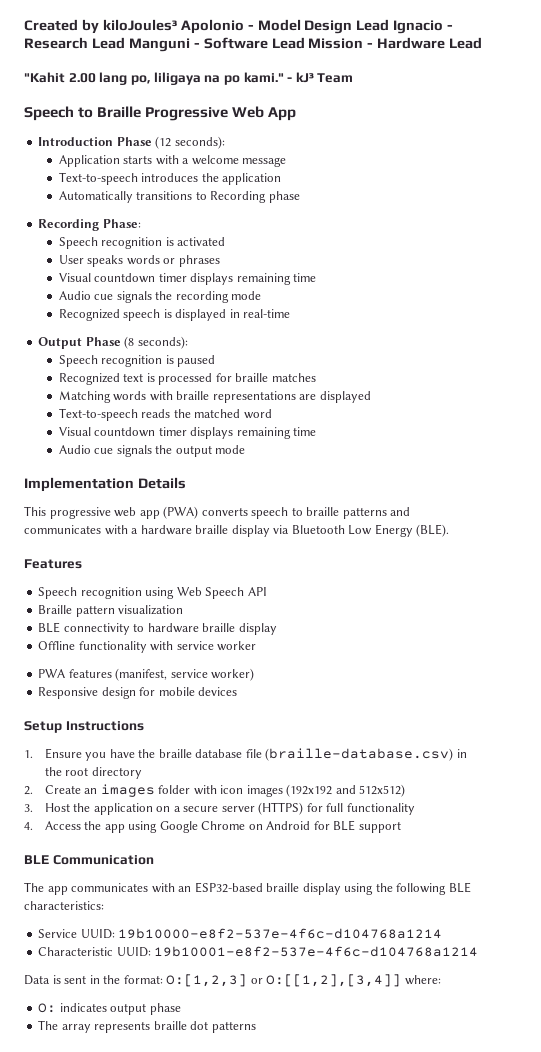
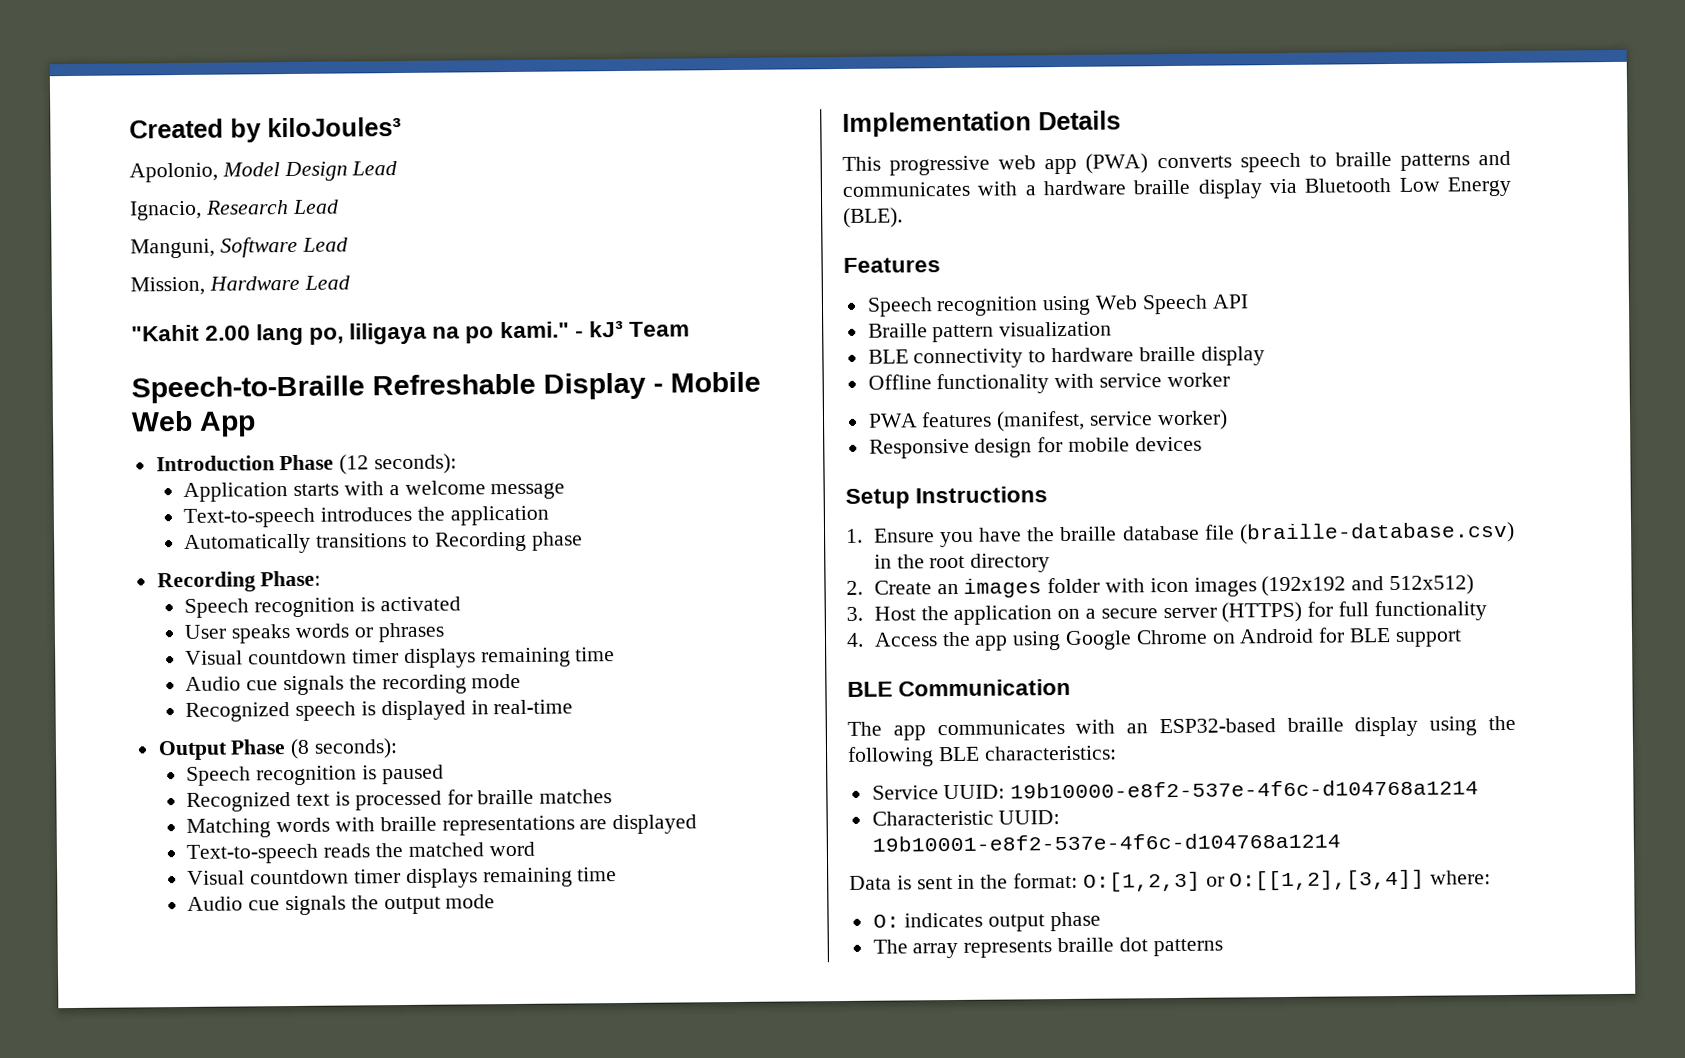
- Created by kiloJoules³ Apolonio - Model Design Lead Ignacio - Research Lead Manguni - Software Lead Mission - Hardware Lead
+ Created by kiloJoules³
+ Apolonio, Model Design Lead
+ Ignacio, Research Lead
+ Manguni, Software Lead
+ Mission, Hardware Lead
- Speech to Braille Progressive Web App
+ Speech-to-Braille Refreshable Display - Mobile Web App

